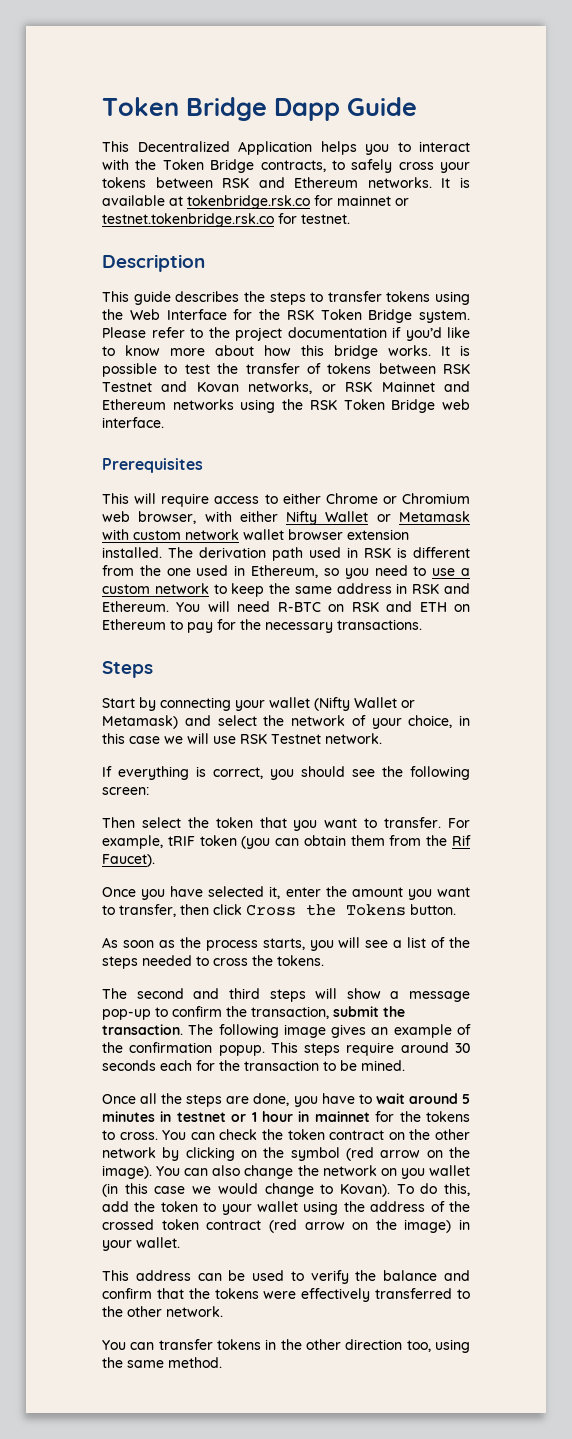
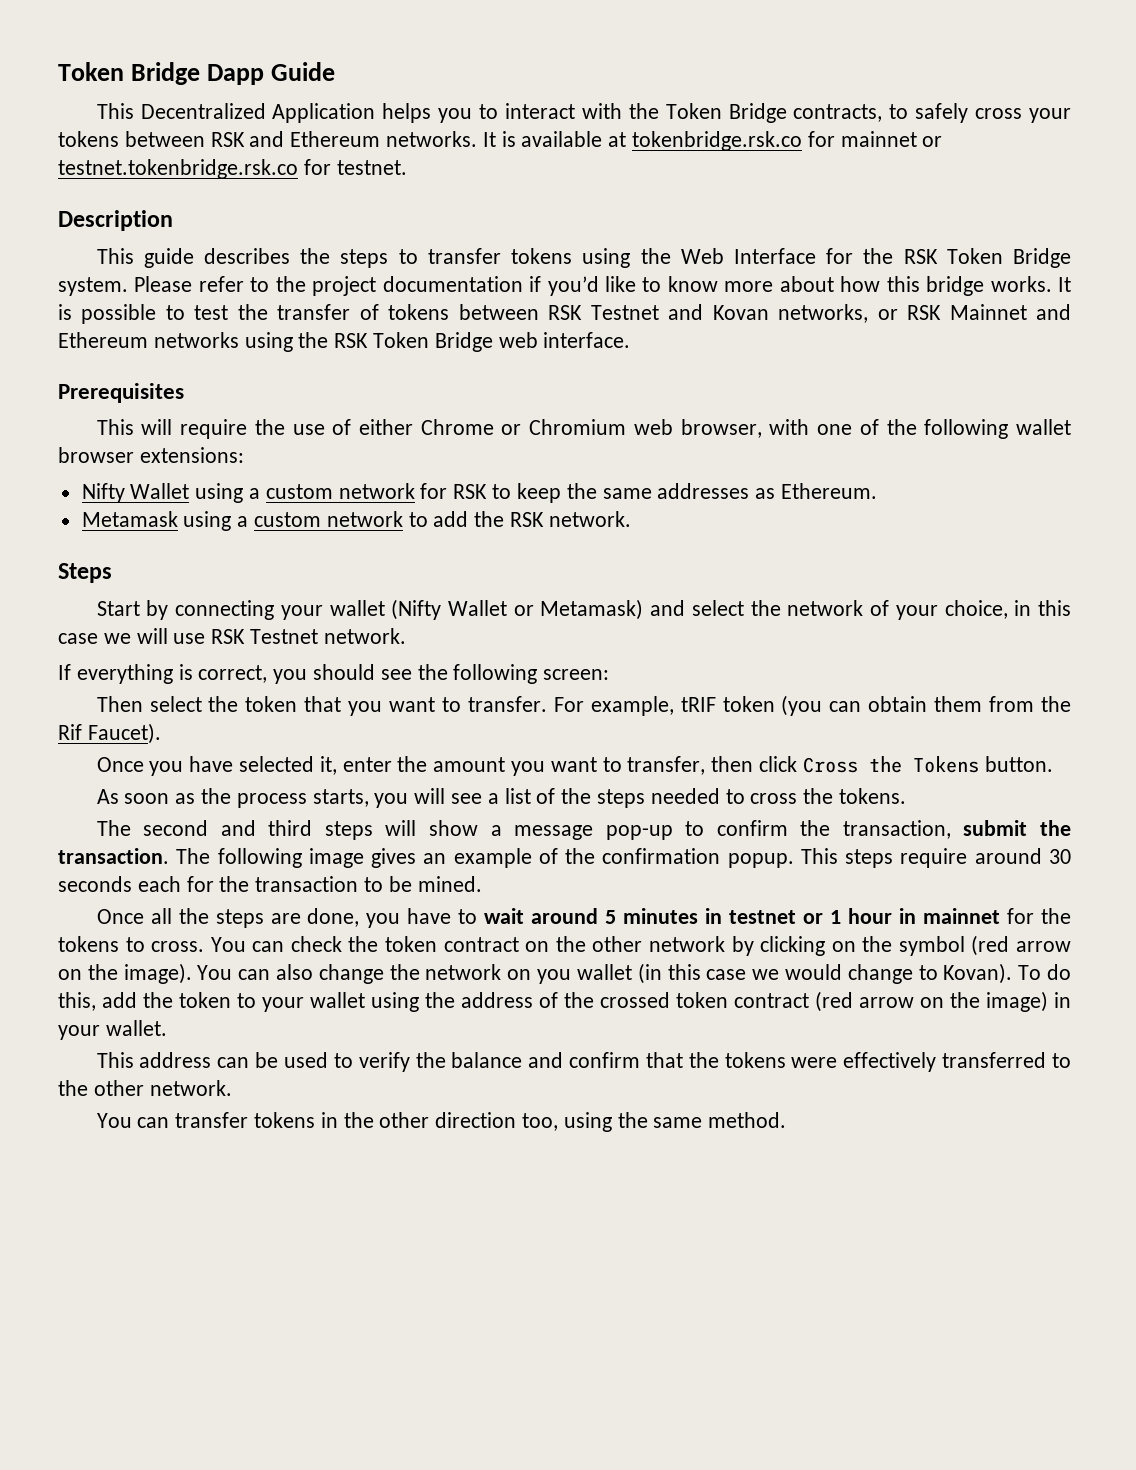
- This will require access to either Chrome or Chromium web browser, with either Nifty Wallet or Metamask with custom network wallet browser extension installed. The derivation path used in RSK is different from the one used in Ethereum, so you need to use a custom network to keep the same address in RSK and Ethereum. You will need R-BTC on RSK and ETH on Ethereum to pay for the necessary transactions.
+ This will require the use of either Chrome or Chromium web browser, with one of the following wallet browser extensions:
+ Nifty Wallet using a custom network for RSK to keep the same addresses as Ethereum.
+ Metamask using a custom network to add the RSK network.

